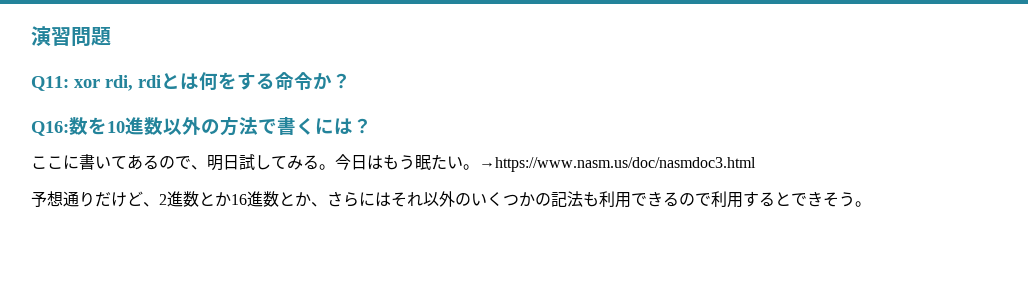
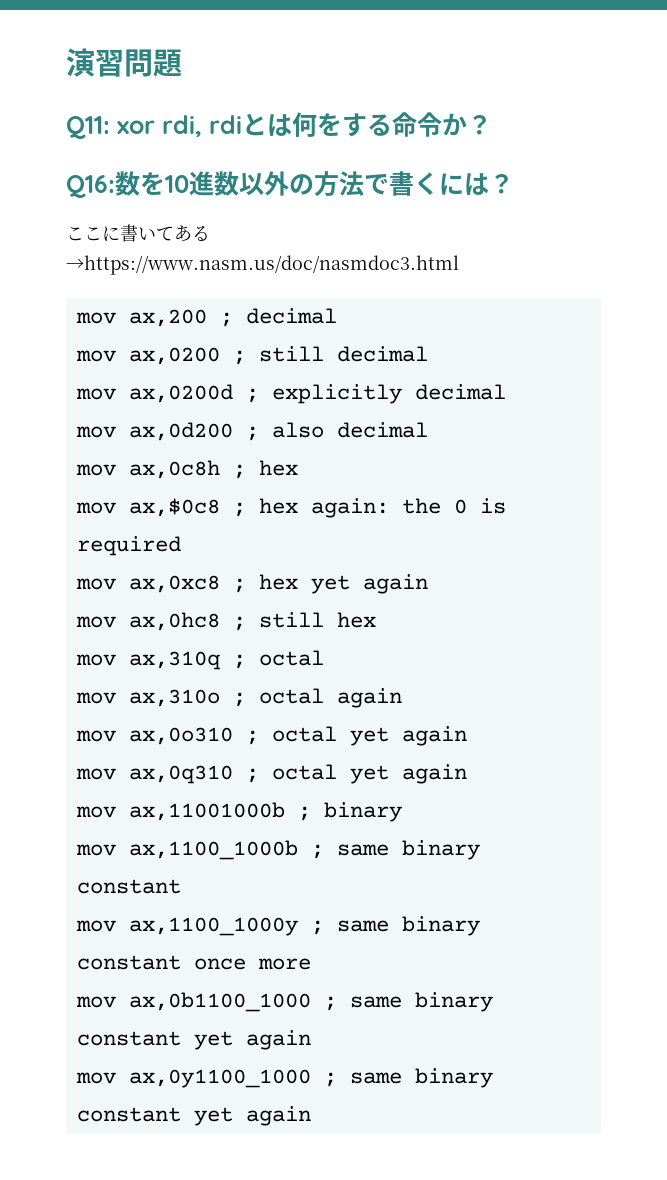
- ここに書いてあるので、明日試してみる。今日はもう眠たい。→https://www.nasm.us/doc/nasmdoc3.html
- 予想通りだけど、2進数とか16進数とか、さらにはそれ以外のいくつかの記法も利用できるので利用するとできそう。
+ ここに書いてある→https://www.nasm.us/doc/nasmdoc3.html
+ mov ax,200 ; decimal
+ mov ax,0200 ; still decimal
+ mov ax,0200d ; explicitly decimal
+ mov ax,0d200 ; also decimal
+ mov ax,0c8h ; hex
+ mov ax,$0c8 ; hex again: the 0 is required
+ mov ax,0xc8 ; hex yet again
+ mov ax,0hc8 ; still hex
+ mov ax,310q ; octal
+ mov ax,310o ; octal again
+ mov ax,0o310 ; octal yet again
+ mov ax,0q310 ; octal yet again
+ mov ax,11001000b ; binary
+ mov ax,1100_1000b ; same binary constant
+ mov ax,1100_1000y ; same binary constant once more
+ mov ax,0b1100_1000 ; same binary constant yet again
+ mov ax,0y1100_1000 ; same binary constant yet again

